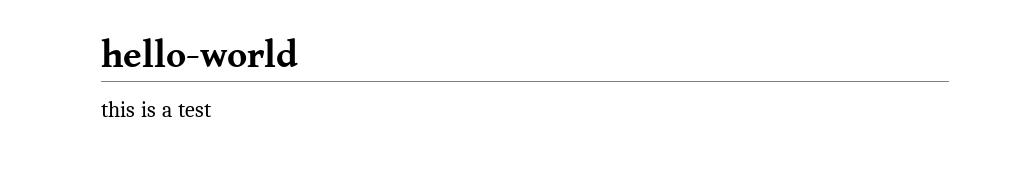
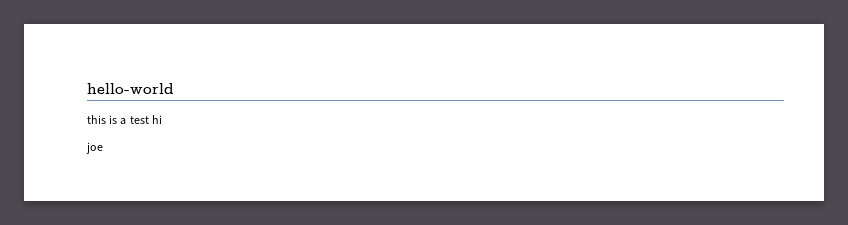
- this is a test
+ this is a test hi
+ joe

